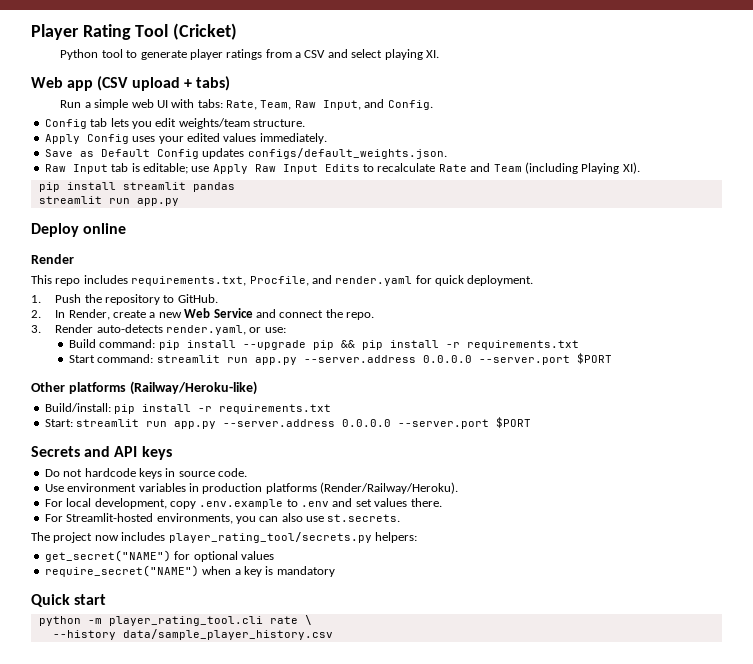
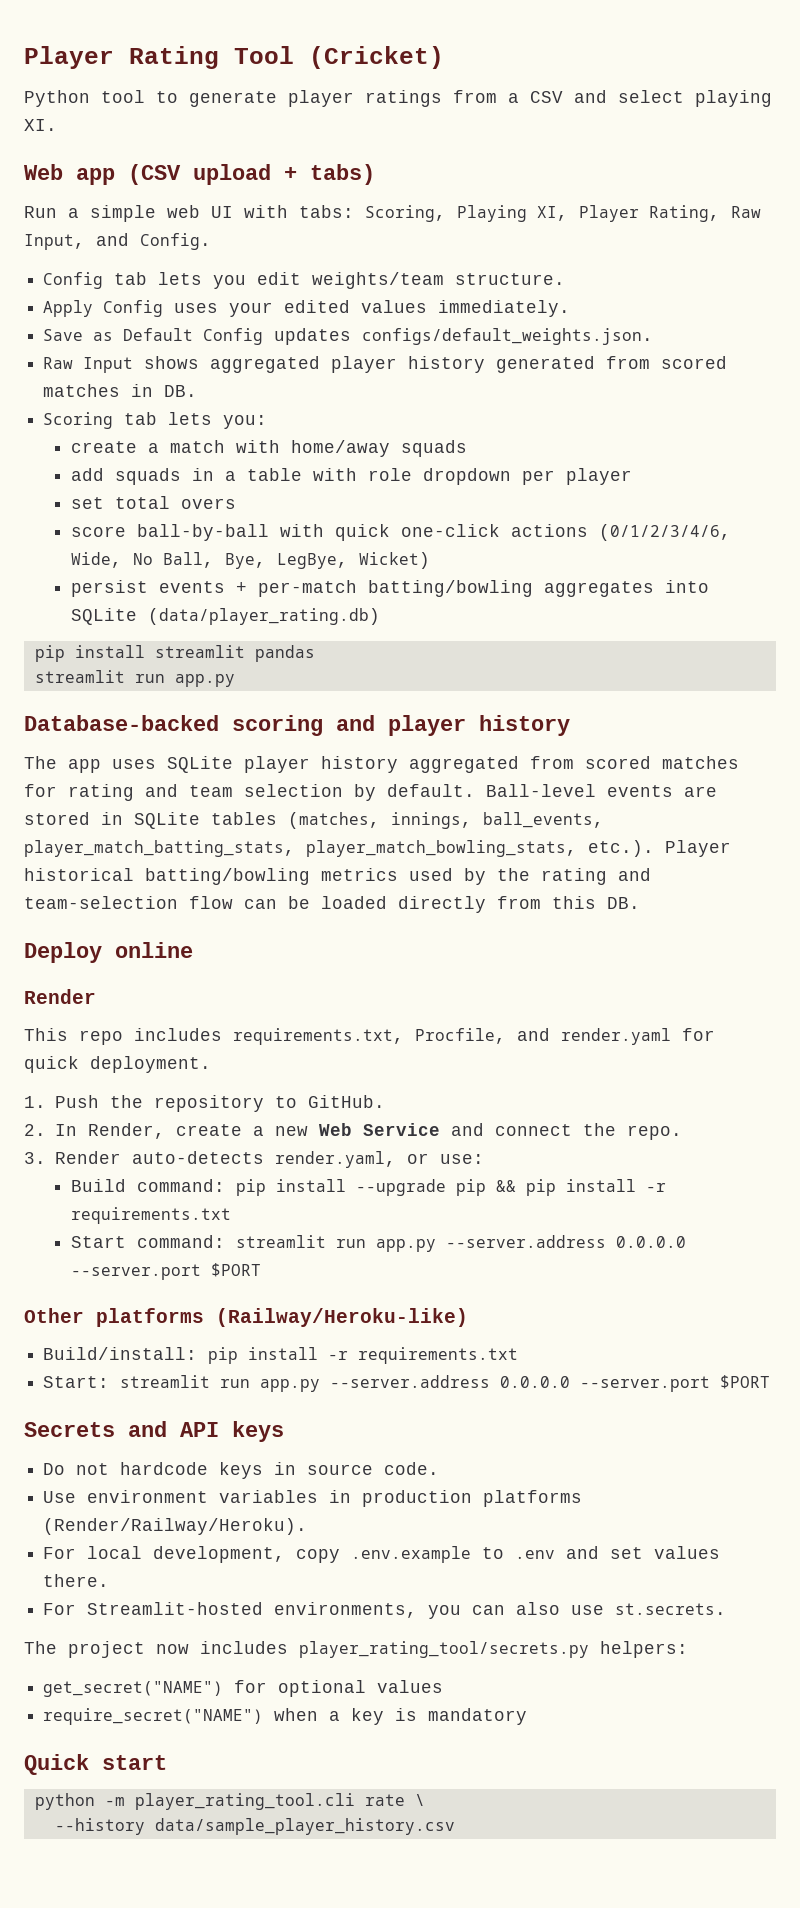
- Run a simple web UI with tabs: Rate, Team, Raw Input, and Config.
+ Run a simple web UI with tabs: Scoring, Playing XI, Player Rating, Raw Input, and Config.
- Raw Input tab is editable; use Apply Raw Input Edits to recalculate Rate and Team (including Playing XI).
+ Raw Input shows aggregated player history generated from scored matches in DB.
+ Scoring tab lets you:
+ create a match with home/away squads
+ add squads in a table with role dropdown per player
+ set total overs
+ score ball-by-ball with quick one-click actions (0/1/2/3/4/6, Wide, No Ball, Bye, LegBye, Wicket)
+ persist events + per-match batting/bowling aggregates into SQLite (data/player_rating.db)
+ Database-backed scoring and player history
+ The app uses SQLite player history aggregated from scored matches for rating and team selection by default. Ball-level events are stored in SQLite tables (matches, innings, ball_events, player_match_batting_stats, player_match_bowling_stats, etc.). Player historical batting/bowling metrics used by the rating and team-selection flow can be loaded directly from this DB.

